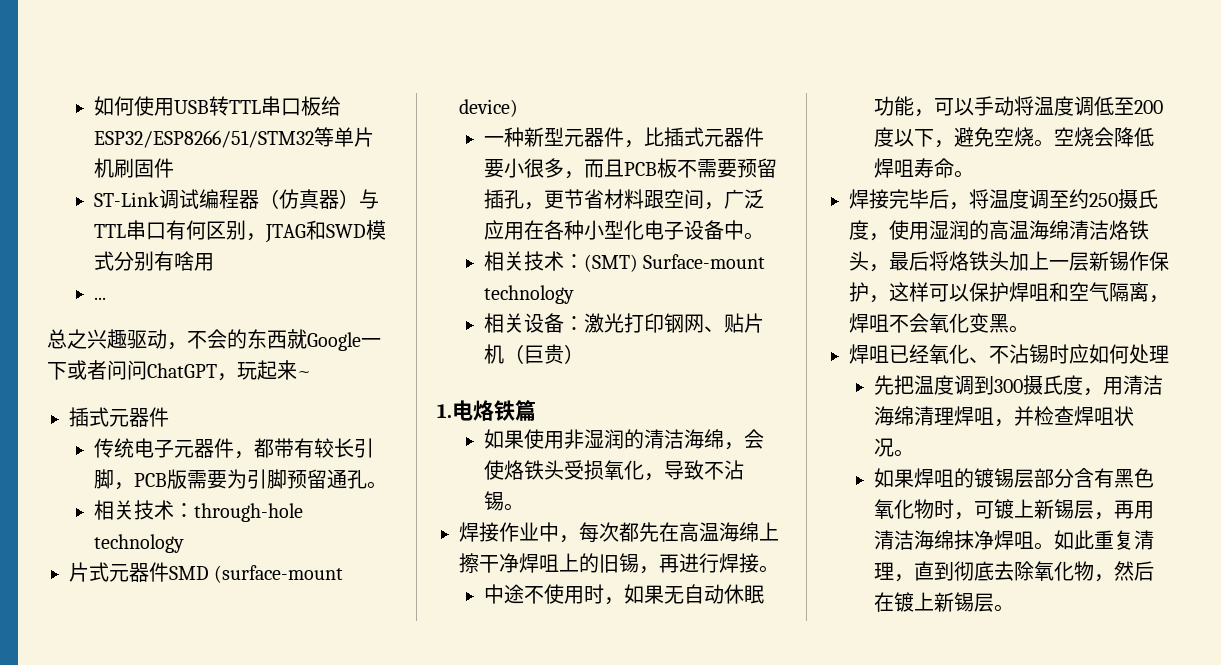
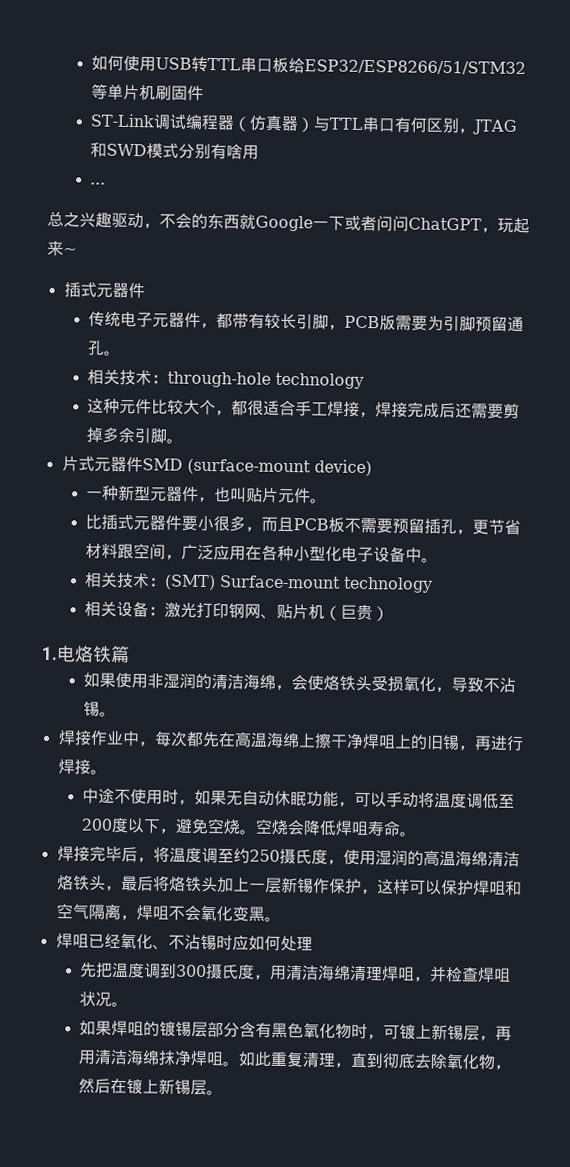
+ 这种元件比较大个，都很适合手工焊接，焊接完成后还需要剪掉多余引脚。
- 一种新型元器件，比插式元器件要小很多，而且PCB板不需要预留插孔，更节省材料跟空间，广泛应用在各种小型化电子设备中。
+ 一种新型元器件，也叫贴片元件。
+ 比插式元器件要小很多，而且PCB板不需要预留插孔，更节省材料跟空间，广泛应用在各种小型化电子设备中。

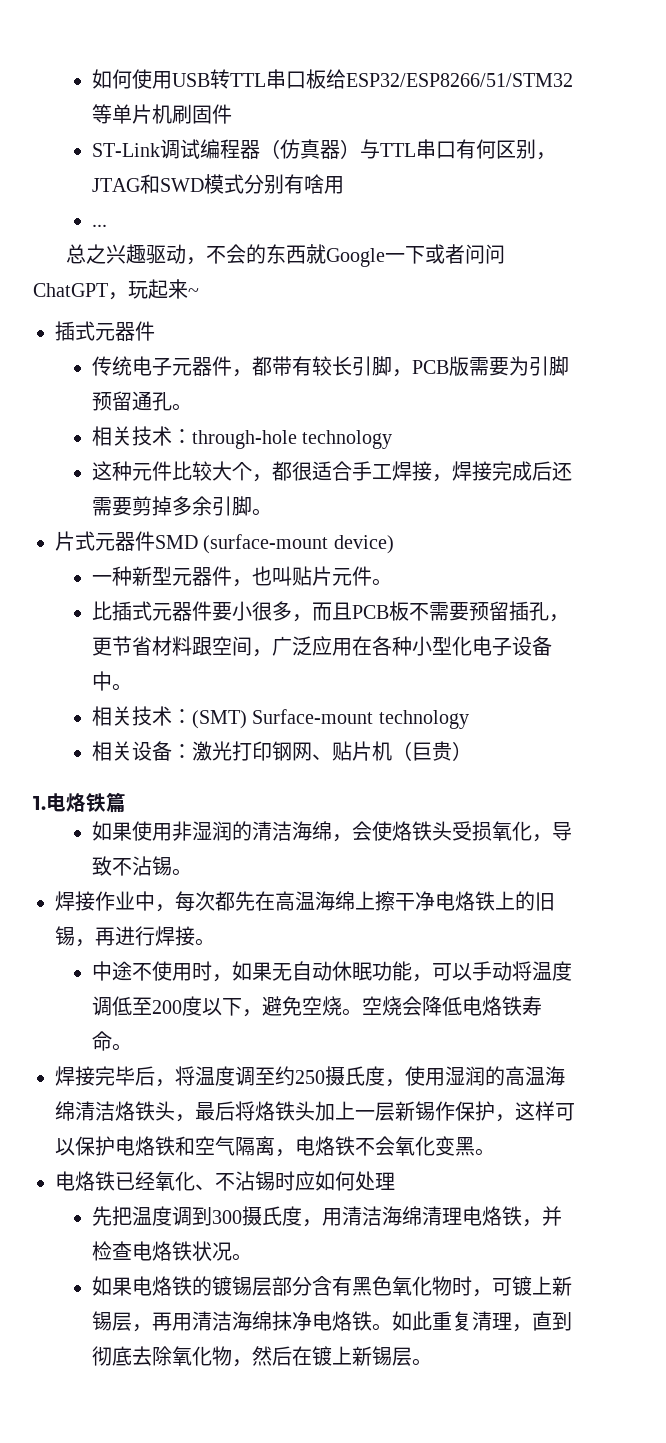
- 焊接作业中，每次都先在高温海绵上擦干净焊咀上的旧锡，再进行焊接。
+ 焊接作业中，每次都先在高温海绵上擦干净电烙铁上的旧锡，再进行焊接。
- 空烧会降低焊咀寿命。
+ 空烧会降低电烙铁寿命。
- 焊接完毕后，将温度调至约250摄氏度，使用湿润的高温海绵清洁烙铁头，最后将烙铁头加上一层新锡作保护，这样可以保护焊咀和空气隔离，焊咀不会氧化变黑。
+ 焊接完毕后，将温度调至约250摄氏度，使用湿润的高温海绵清洁烙铁头，最后将烙铁头加上一层新锡作保护，这样可以保护电烙铁和空气隔离，电烙铁不会氧化变黑。
- 焊咀已经氧化、不沾锡时应如何处理
+ 电烙铁已经氧化、不沾锡时应如何处理
- 先把温度调到300摄氏度，用清洁海绵清理焊咀，并检查焊咀状况。
+ 先把温度调到300摄氏度，用清洁海绵清理电烙铁，并检查电烙铁状况。
- 如果焊咀的镀锡层部分含有黑色氧化物时，可镀上新锡层，再用清洁海绵抹净焊咀。
+ 如果电烙铁的镀锡层部分含有黑色氧化物时，可镀上新锡层，再用清洁海绵抹净电烙铁。

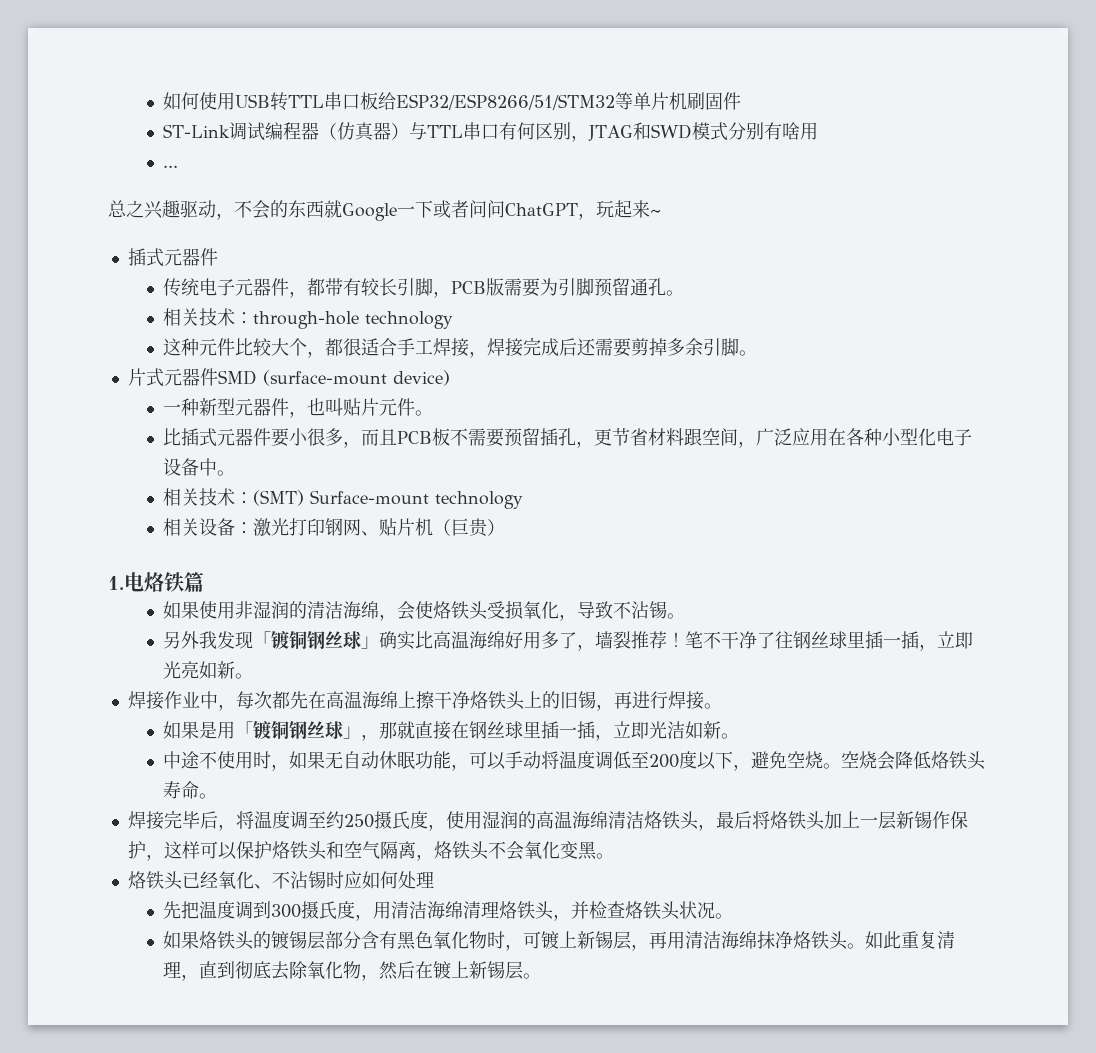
+ 另外我发现「镀铜钢丝球」确实比高温海绵好用多了，墙裂推荐！笔不干净了往钢丝球里插一插，立即光亮如新。
- 焊接作业中，每次都先在高温海绵上擦干净电烙铁上的旧锡，再进行焊接。
+ 焊接作业中，每次都先在高温海绵上擦干净烙铁头上的旧锡，再进行焊接。
+ 如果是用「镀铜钢丝球」，那就直接在钢丝球里插一插，立即光洁如新。
- 空烧会降低电烙铁寿命。
+ 空烧会降低烙铁头寿命。
- 焊接完毕后，将温度调至约250摄氏度，使用湿润的高温海绵清洁烙铁头，最后将烙铁头加上一层新锡作保护，这样可以保护电烙铁和空气隔离，电烙铁不会氧化变黑。
+ 焊接完毕后，将温度调至约250摄氏度，使用湿润的高温海绵清洁烙铁头，最后将烙铁头加上一层新锡作保护，这样可以保护烙铁头和空气隔离，烙铁头不会氧化变黑。
- 电烙铁已经氧化、不沾锡时应如何处理
+ 烙铁头已经氧化、不沾锡时应如何处理
- 先把温度调到300摄氏度，用清洁海绵清理电烙铁，并检查电烙铁状况。
+ 先把温度调到300摄氏度，用清洁海绵清理烙铁头，并检查烙铁头状况。
- 如果电烙铁的镀锡层部分含有黑色氧化物时，可镀上新锡层，再用清洁海绵抹净电烙铁。
+ 如果烙铁头的镀锡层部分含有黑色氧化物时，可镀上新锡层，再用清洁海绵抹净烙铁头。

